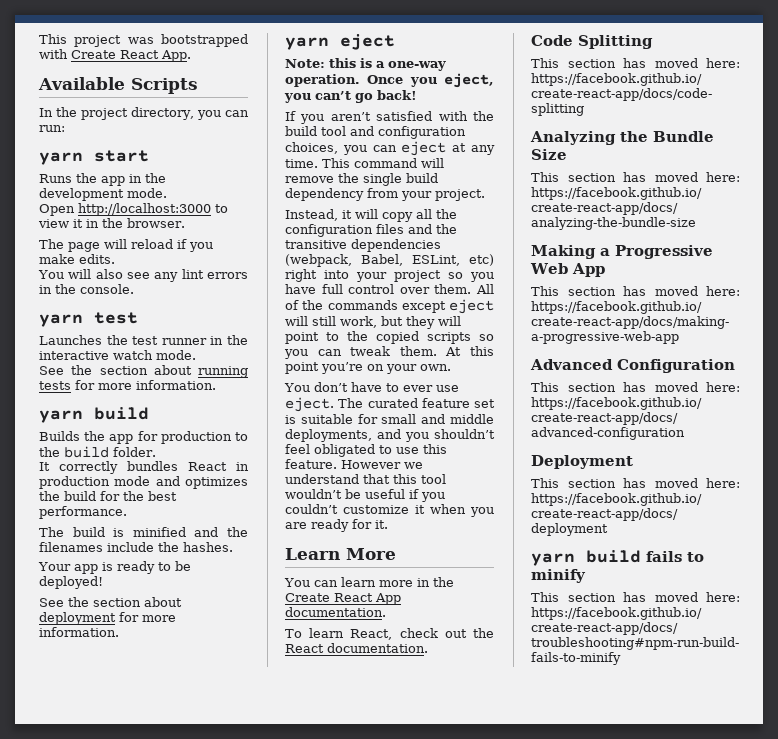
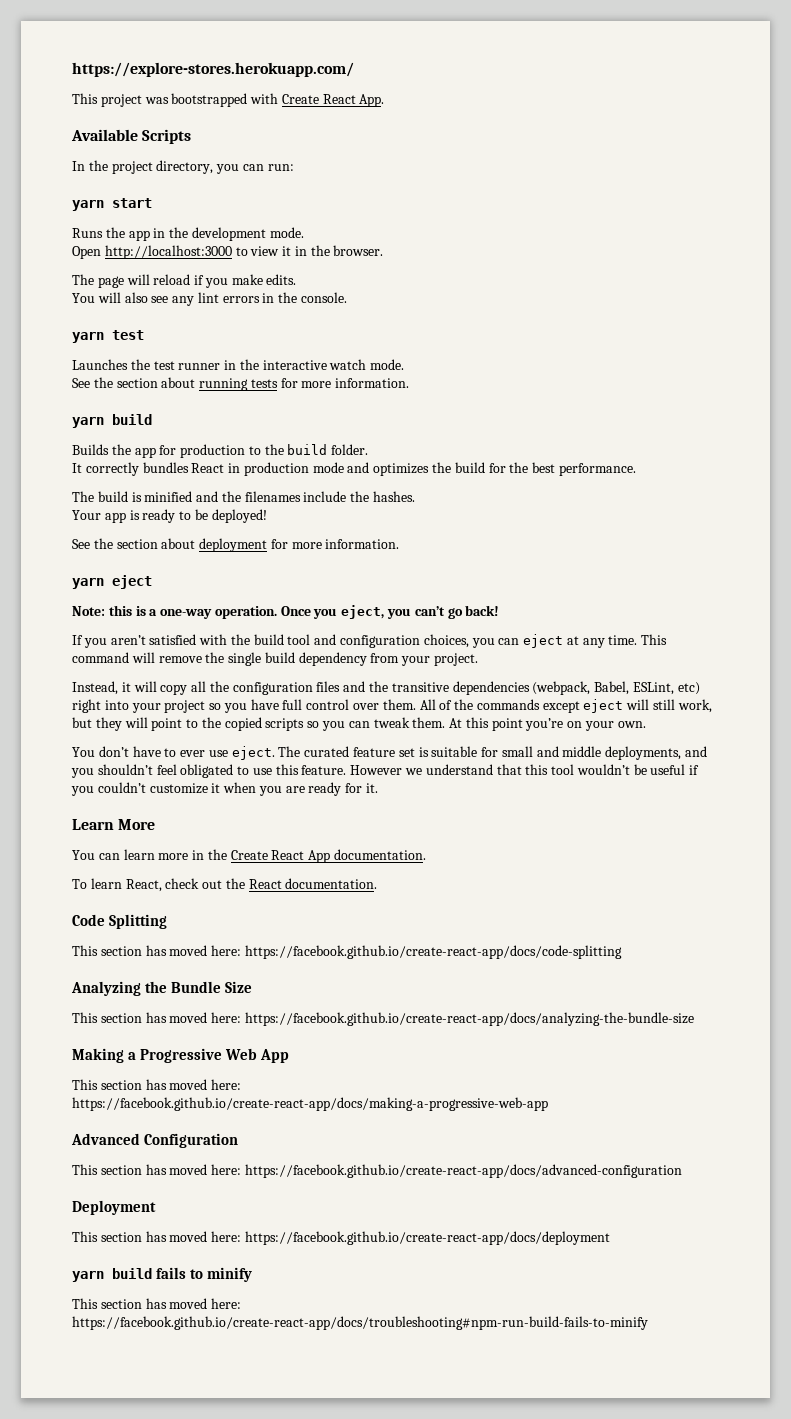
+ https://explore-stores.herokuapp.com/

